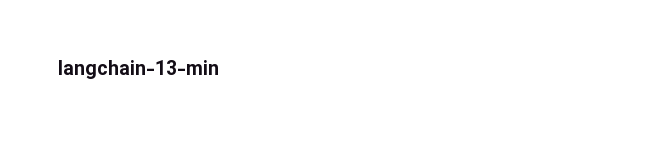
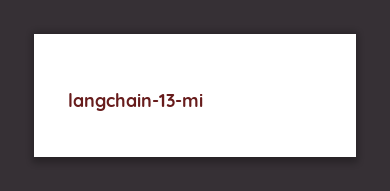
- langchain-13-min
+ langchain-13-mi

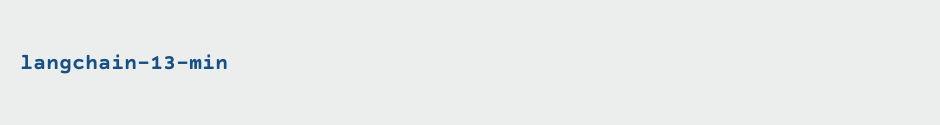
- langchain-13-mi
+ langchain-13-min

